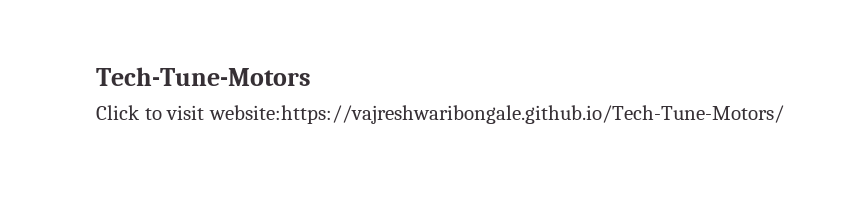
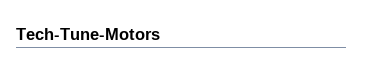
- Click to visit website:https://vajreshwaribongale.github.io/Tech-Tune-Motors/

